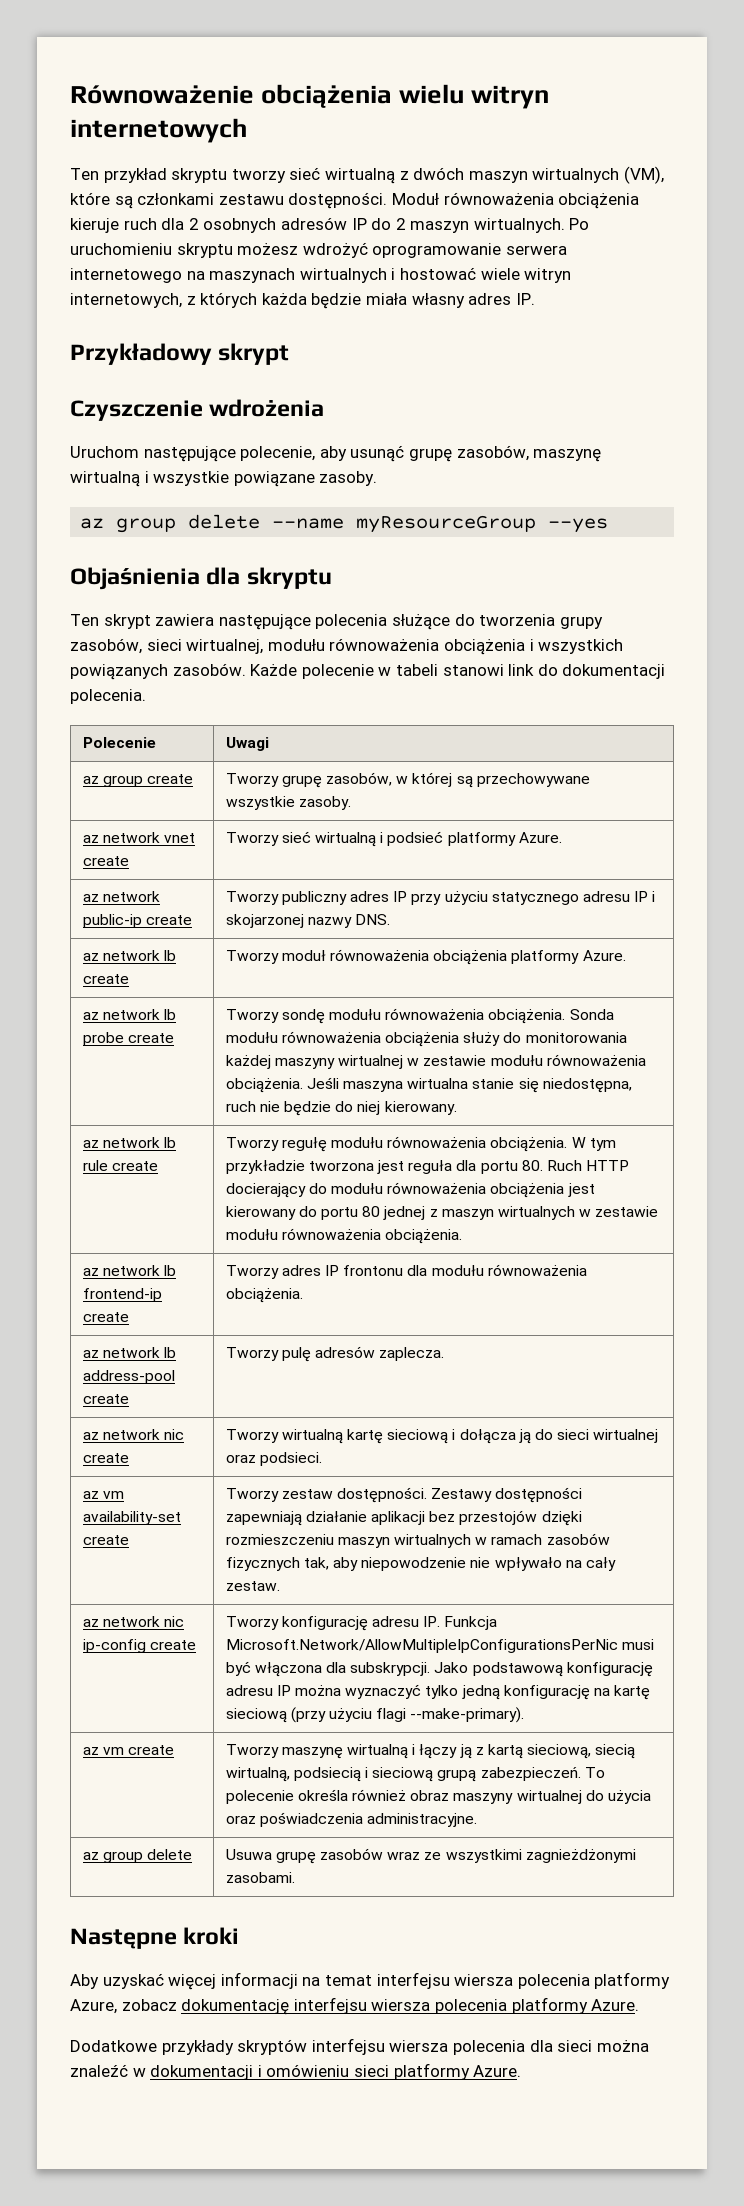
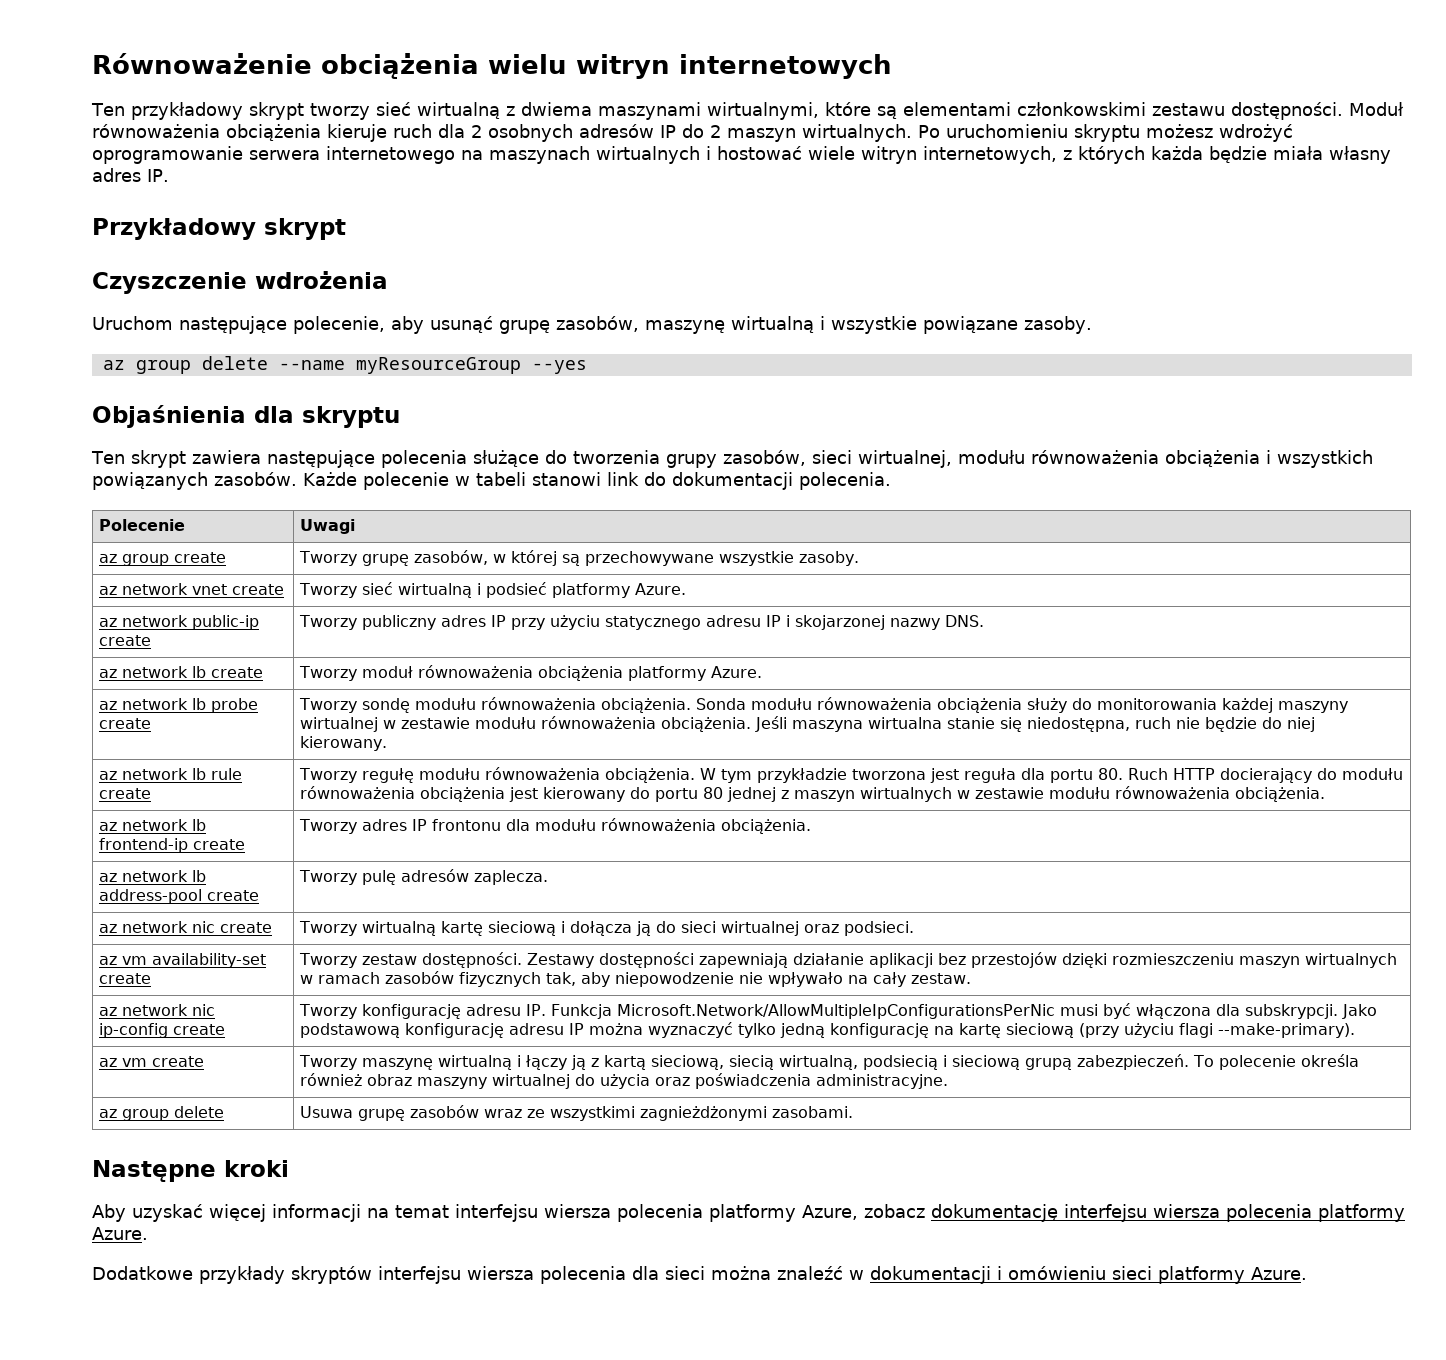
- Ten przykład skryptu tworzy sieć wirtualną z dwóch maszyn wirtualnych (VM), które są członkami zestawu dostępności.
+ Ten przykładowy skrypt tworzy sieć wirtualną z dwiema maszynami wirtualnymi, które są elementami członkowskimi zestawu dostępności.

